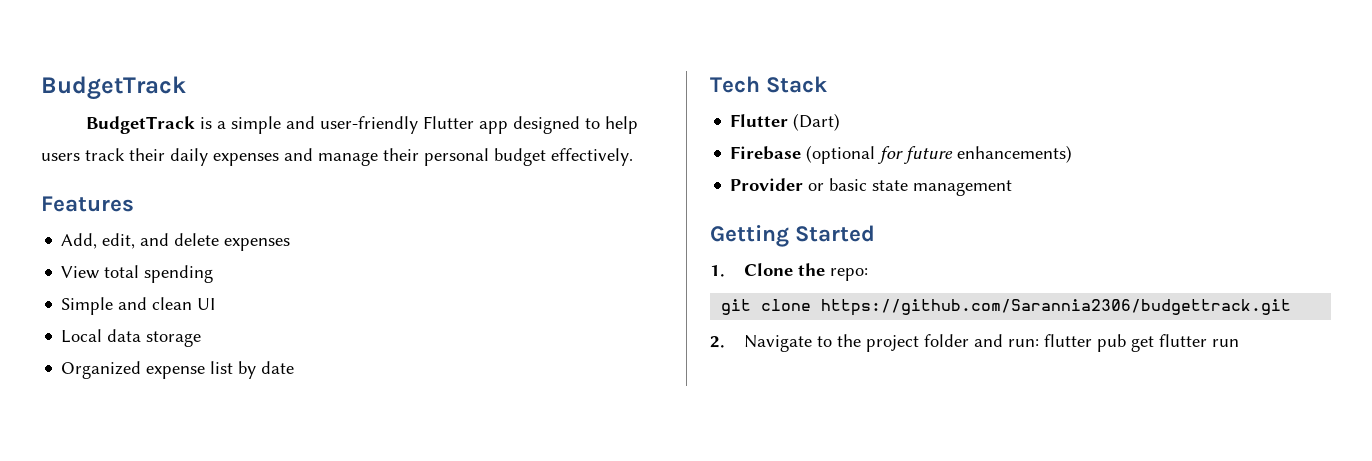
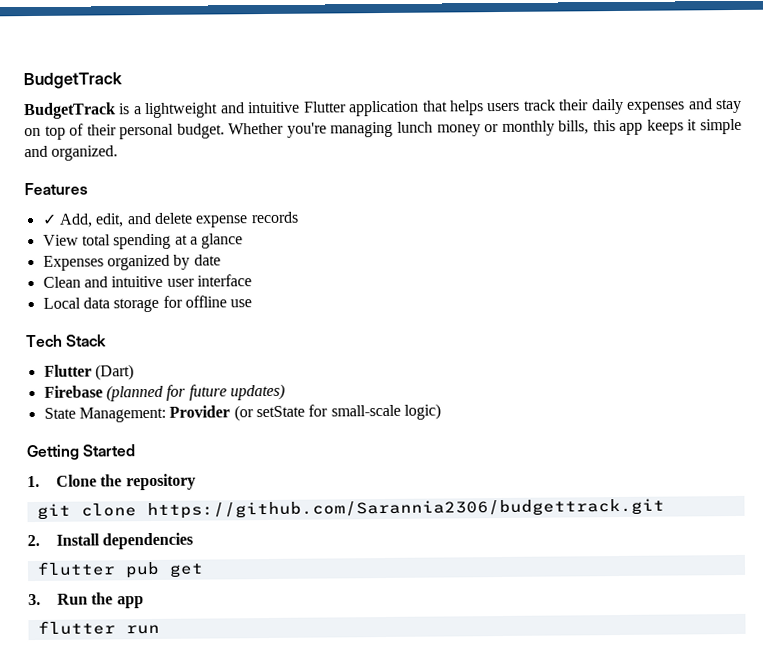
- BudgetTrack is a simple and user-friendly Flutter app designed to help users track their daily expenses and manage their personal budget effectively.
+ BudgetTrack is a lightweight and intuitive Flutter application that helps users track their daily expenses and stay on top of their personal budget. Whether you're managing lunch money or monthly bills, this app keeps it simple and organized.
- Add, edit, and delete expenses
+ ✓ Add, edit, and delete expense records
- View total spending
- Simple and clean UI
- Local data storage
- Organized expense list by date
+ View total spending at a glance
+ Expenses organized by date
+ Clean and intuitive user interface
+ Local data storage for offline use
- Firebase (optional for future enhancements)
- Provider or basic state management
+ Firebase (planned for future updates)
+ State Management: Provider (or setState for small-scale logic)
- 1. Clone the repo:
+ 1. Clone the repository
- 2. Navigate to the project folder and run: flutter pub get flutter run
+ 2. Install dependencies
+ flutter pub get
+ 3. Run the app
+ flutter run

